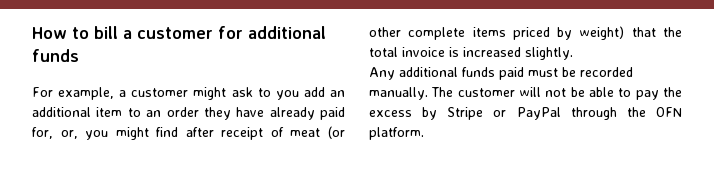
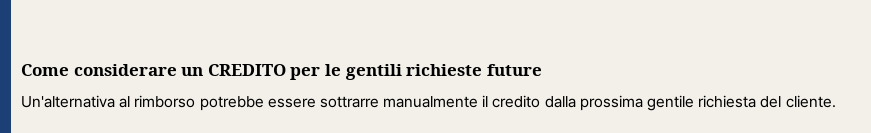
- How to bill a customer for additional funds
- For example, a customer might ask to you add an additional item to an order they have already paid for, or, you might find after receipt of meat (or other complete items priced by weight) that the total invoice is increased slightly.
- Any additional funds paid must be recorded manually. The customer will not be able to pay the excess by Stripe or PayPal through the OFN platform.
+ Come considerare un CREDITO per le gentili richieste future
+ Un'alternativa al rimborso potrebbe essere sottrarre manualmente il credito dalla prossima gentile richiesta del cliente.

